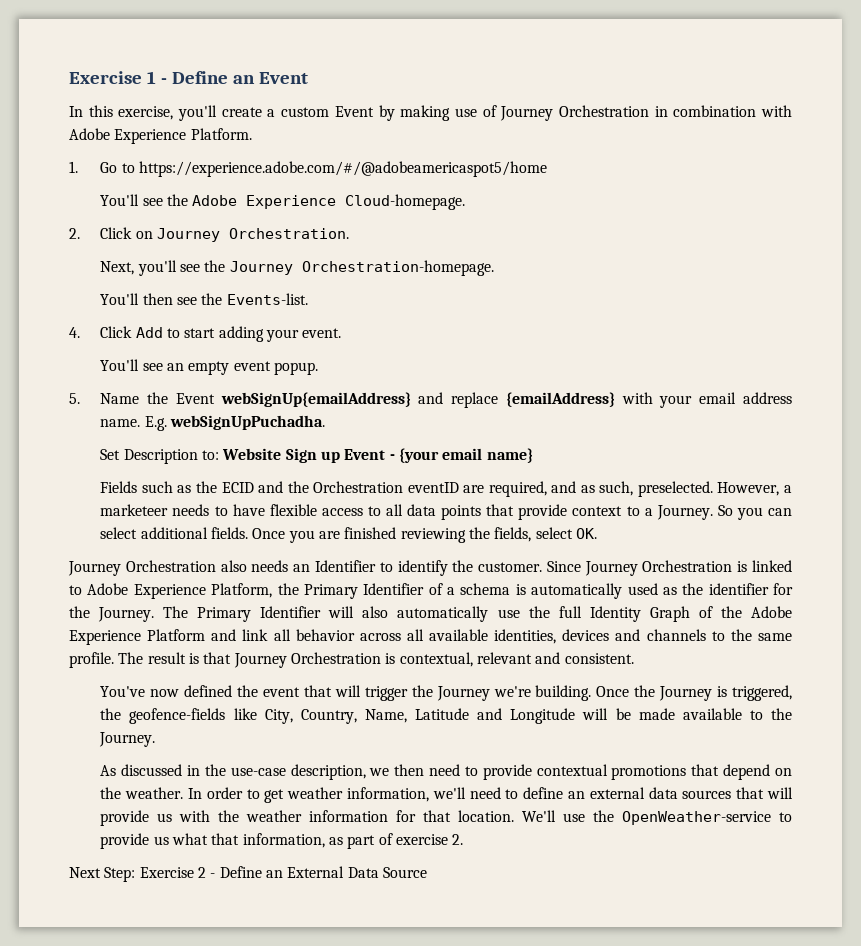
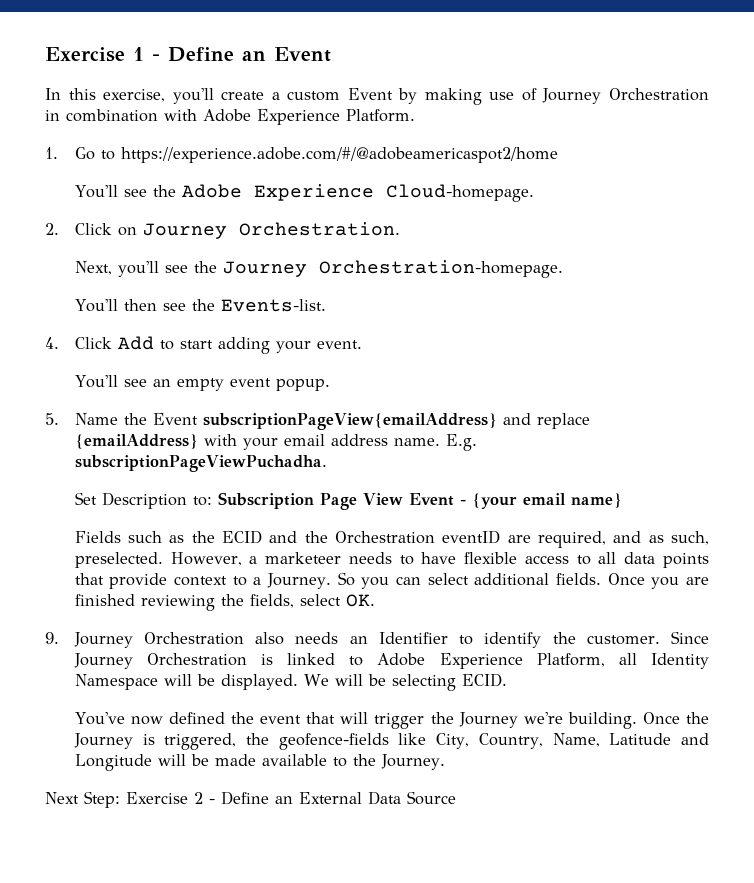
- 1. Go to https://experience.adobe.com/#/@adobeamericaspot5/home
+ 1. Go to https://experience.adobe.com/#/@adobeamericaspot2/home
- 5. Name the Event webSignUp{emailAddress} and replace {emailAddress} with your email address name.
+ 5. Name the Event subscriptionPageView{emailAddress} and replace {emailAddress} with your email address name.
- E.g. webSignUpPuchadha.
+ E.g. subscriptionPageViewPuchadha.
- Set Description to: Website Sign up Event - {your email name}
+ Set Description to: Subscription Page View Event - {your email name}
- Journey Orchestration also needs an Identifier to identify the customer.
+ 9. Journey Orchestration also needs an Identifier to identify the customer.
- Since Journey Orchestration is linked to Adobe Experience Platform, the Primary Identifier of a schema is automatically used as the identifier for the Journey. The Primary Identifier will also automatically use the full Identity Graph of the Adobe Experience Platform and link all behavior across all available identities, devices and channels to the same profile. The result is that Journey Orchestration is contextual, relevant and consistent.
+ Since Journey Orchestration is linked to Adobe Experience Platform, all Identity Namespace will be displayed. We will be selecting ECID.
- As discussed in the use-case description, we then need to provide contextual promotions that depend on the weather. In order to get weather information, we'll need to define an external data sources that will provide us with the weather information for that location. We'll use the OpenWeather-service to provide us what that information, as part of exercise 2.

